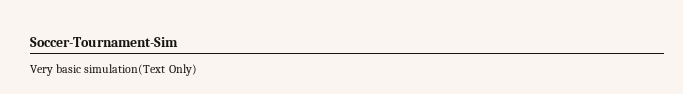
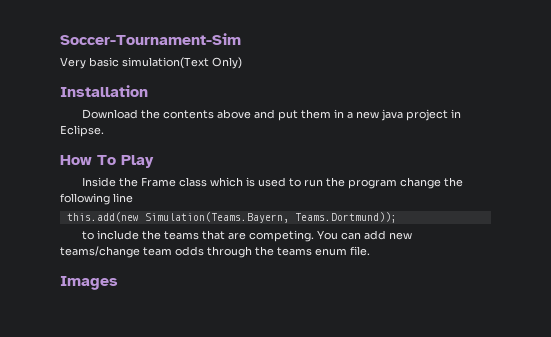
+ Installation
+ Download the contents above and put them in a new java project in Eclipse.
+ How To Play
+ Inside the Frame class which is used to run the program change the following line
+ this.add(new Simulation(Teams.Bayern, Teams.Dortmund));
+ to include the teams that are competing. You can add new teams/change team odds through the teams enum file.
+ Images

